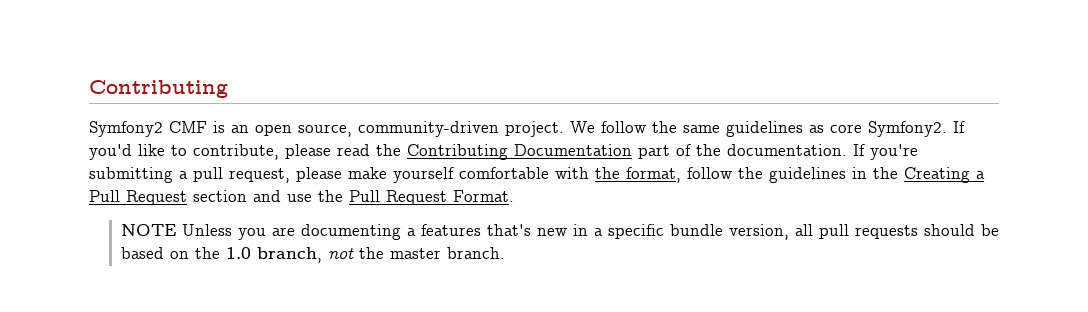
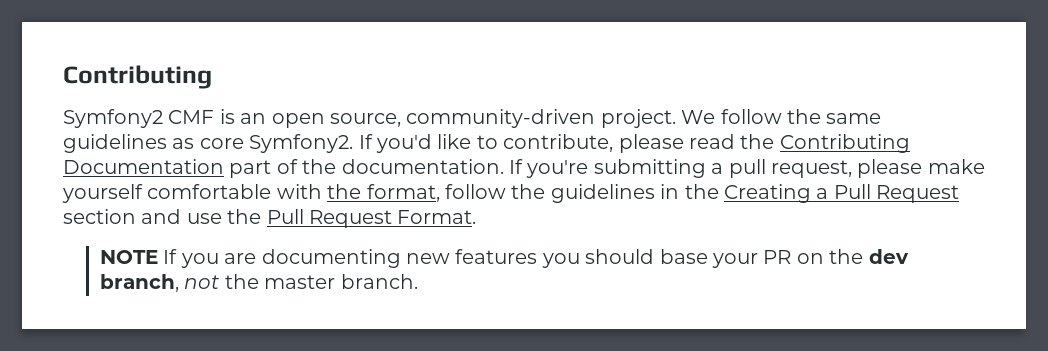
- NOTE Unless you are documenting a features that's new in a specific bundle version, all pull requests should be based on the 1.0 branch, not the master branch.
+ NOTE If you are documenting new features you should base your PR on the dev branch, not the master branch.

